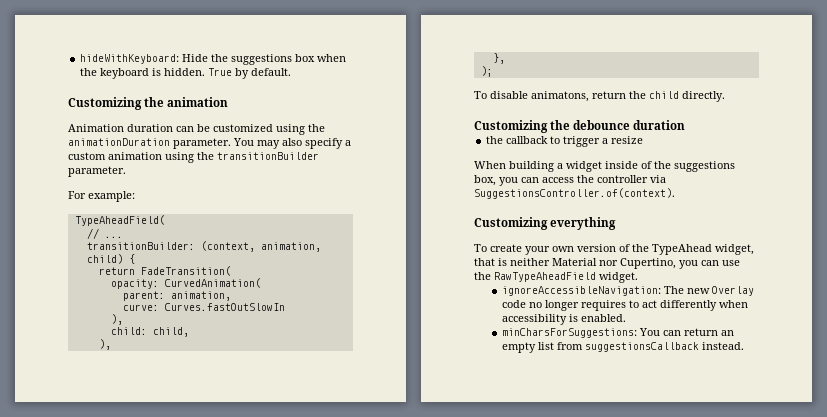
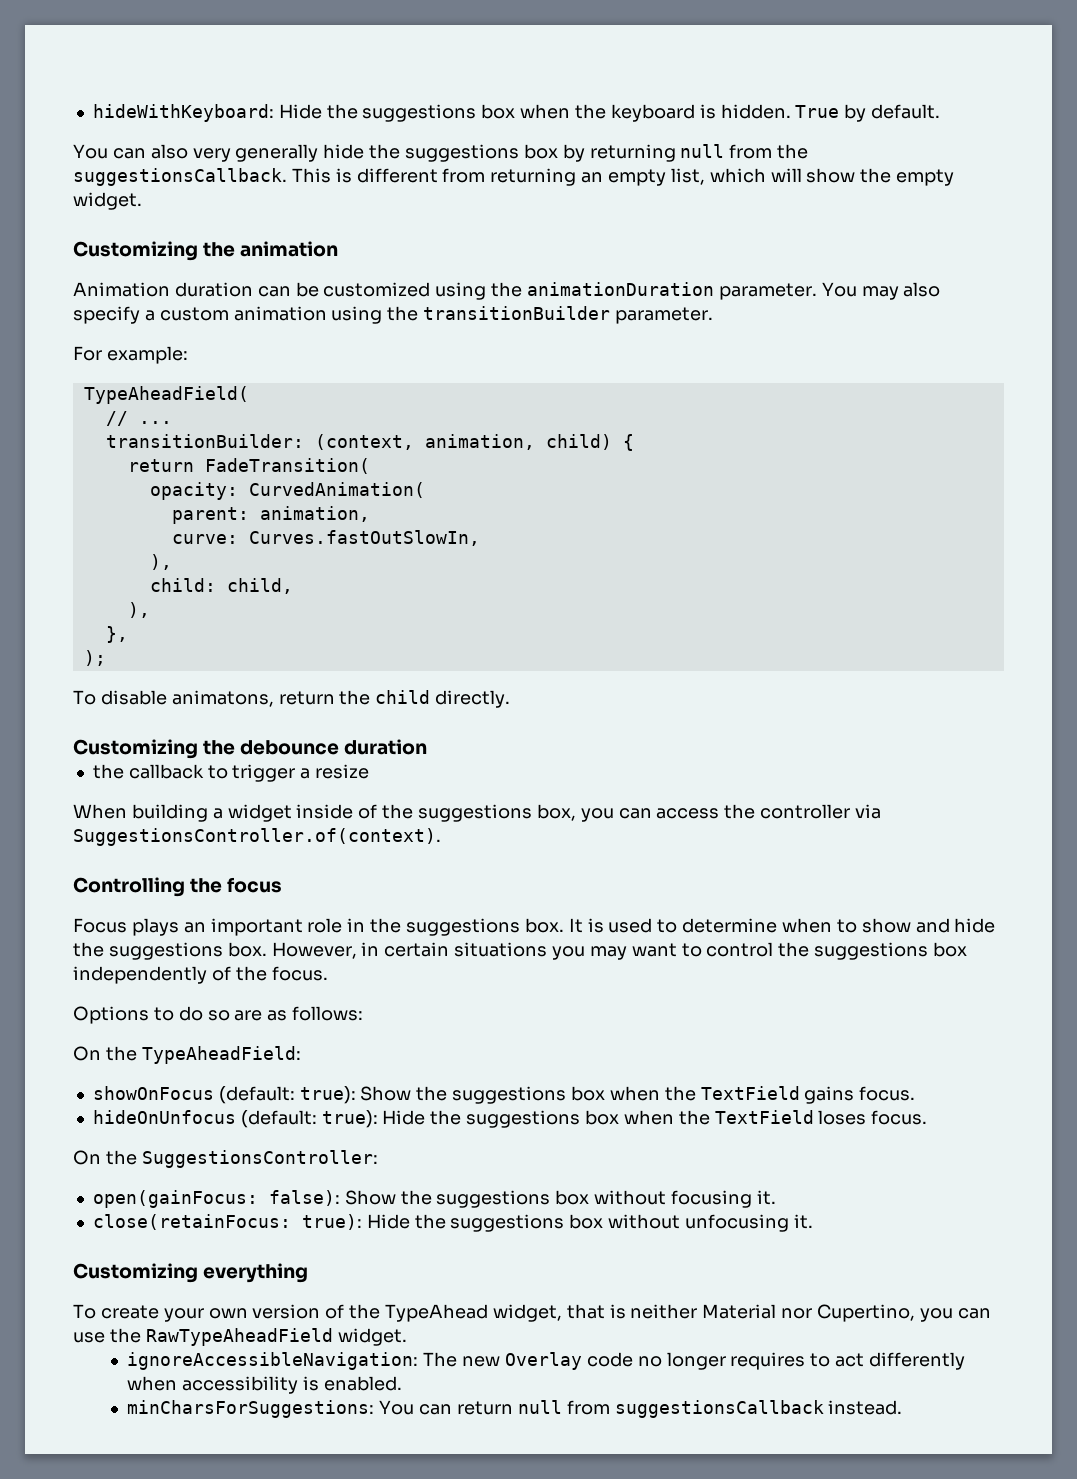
+ You can also very generally hide the suggestions box by returning null from the suggestionsCallback. This is different from returning an empty list, which will show the empty widget.
- curve: Curves.fastOutSlowIn
+ curve: Curves.fastOutSlowIn,
+ Controlling the focus
+ Focus plays an important role in the suggestions box. It is used to determine when to show and hide the suggestions box. However, in certain situations you may want to control the suggestions box independently of the focus.
+ Options to do so are as follows:
+ On the TypeAheadField:
+ showOnFocus (default: true): Show the suggestions box when the TextField gains focus.
+ hideOnUnfocus (default: true): Hide the suggestions box when the TextField loses focus.
+ On the SuggestionsController:
+ open(gainFocus: false): Show the suggestions box without focusing it.
+ close(retainFocus: true): Hide the suggestions box without unfocusing it.
- minCharsForSuggestions: You can return an empty list from suggestionsCallback instead.
+ minCharsForSuggestions: You can return null from suggestionsCallback instead.

